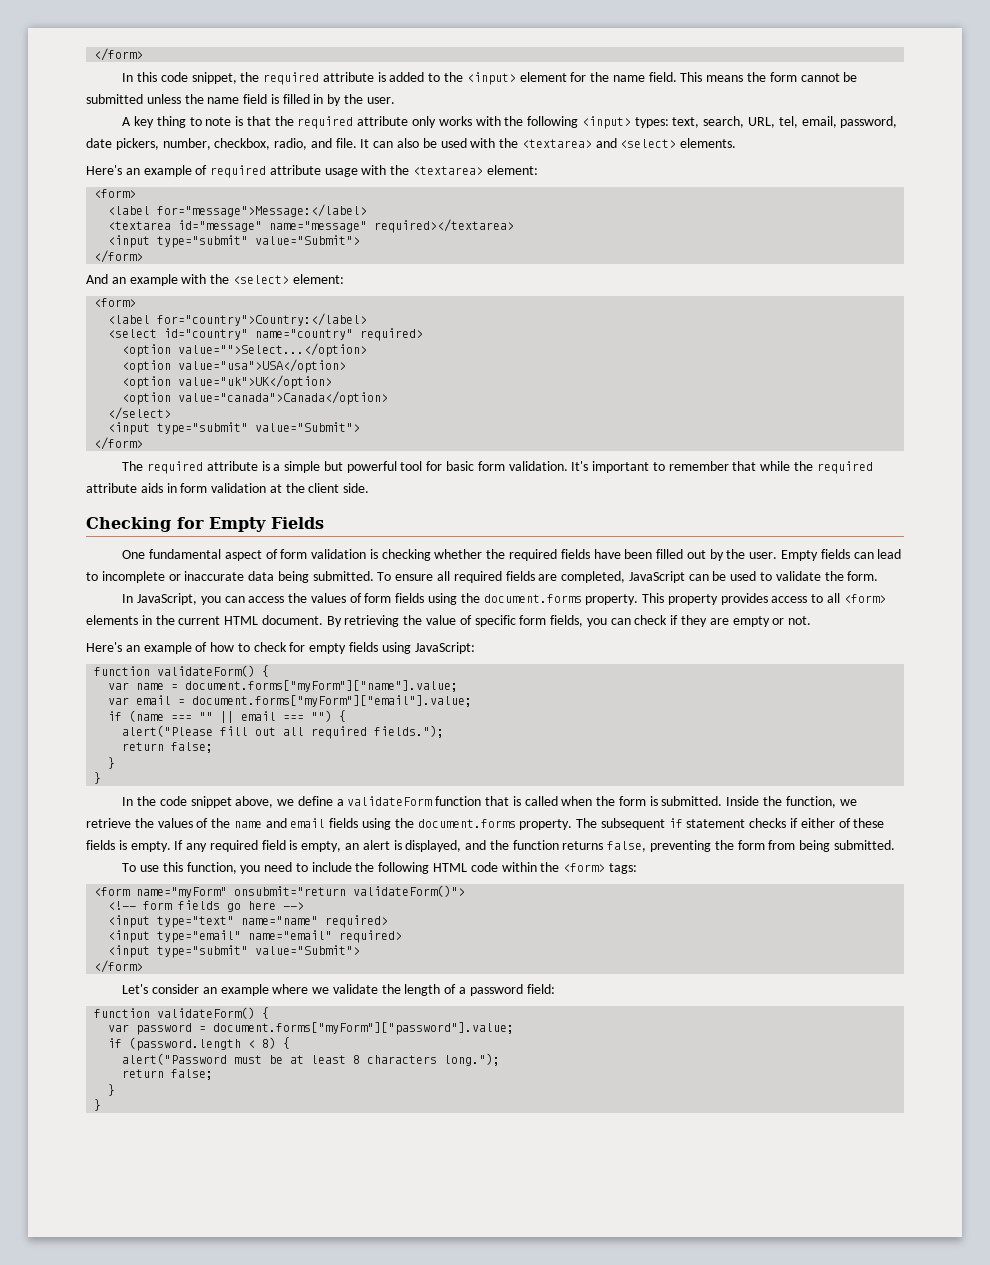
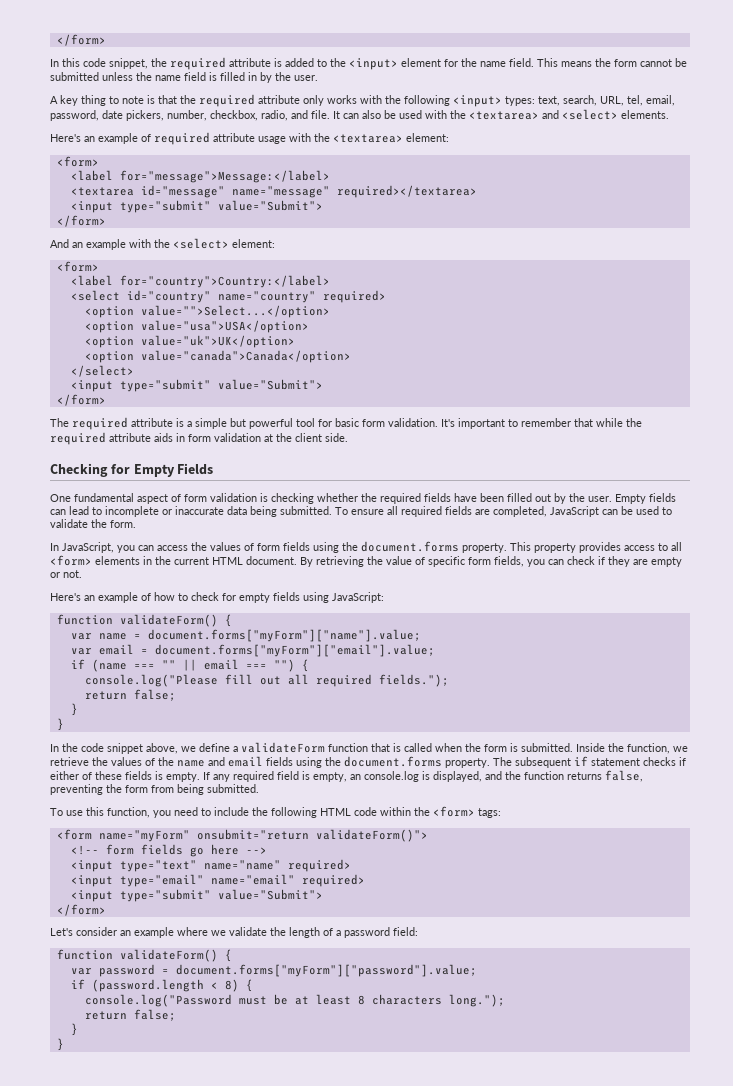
- alert("Please fill out all required fields.");
+ console.log("Please fill out all required fields.");
- If any required field is empty, an alert is displayed, and the function returns false, preventing the form from being submitted.
+ If any required field is empty, an console.log is displayed, and the function returns false, preventing the form from being submitted.
- alert("Password must be at least 8 characters long.");
+ console.log("Password must be at least 8 characters long.");

